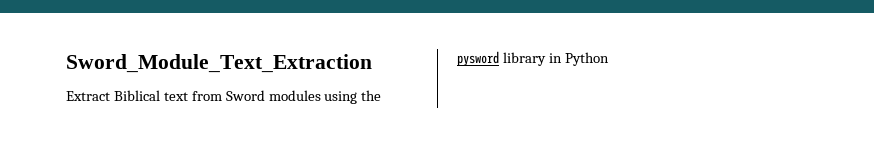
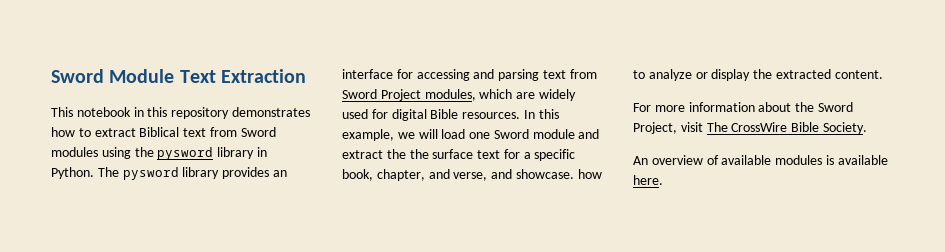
- Sword_Module_Text_Extraction
- Extract Biblical text from Sword modules using the pysword library in Python
+ Sword Module Text Extraction
+ This notebook in this repository demonstrates how to extract Biblical text from Sword modules using the pysword library in Python. The pysword library provides an interface for accessing and parsing text from Sword Project modules, which are widely used for digital Bible resources. In this example, we will load one Sword module and extract the the surface text for a specific book, chapter, and verse, and showcase. how to analyze or display the extracted content.
+ For more information about the Sword Project, visit The CrossWire Bible Society.
+ An overview of available modules is available here.

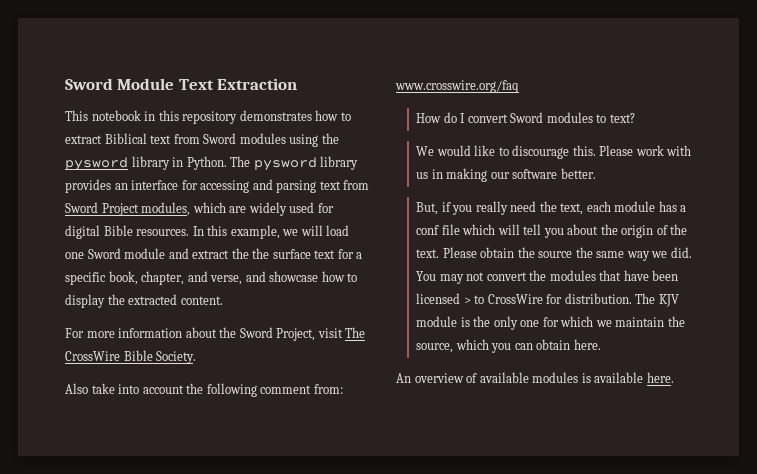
- In this example, we will load one Sword module and extract the the surface text for a specific book, chapter, and verse, and showcase. how to analyze or display the extracted content.
+ In this example, we will load one Sword module and extract the the surface text for a specific book, chapter, and verse, and showcase how to display the extracted content.
+ Also take into account the following comment from: www.crosswire.org/faq
+ How do I convert Sword modules to text?
+ We would like to discourage this. Please work with us in making our software better.
+ But, if you really need the text, each module has a conf file which will tell you about the origin of the text. Please obtain the source the same way we did. You may not convert the modules that have been licensed > to CrossWire for distribution. The KJV module is the only one for which we maintain the source, which you can obtain here.

